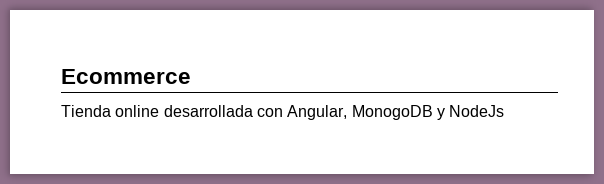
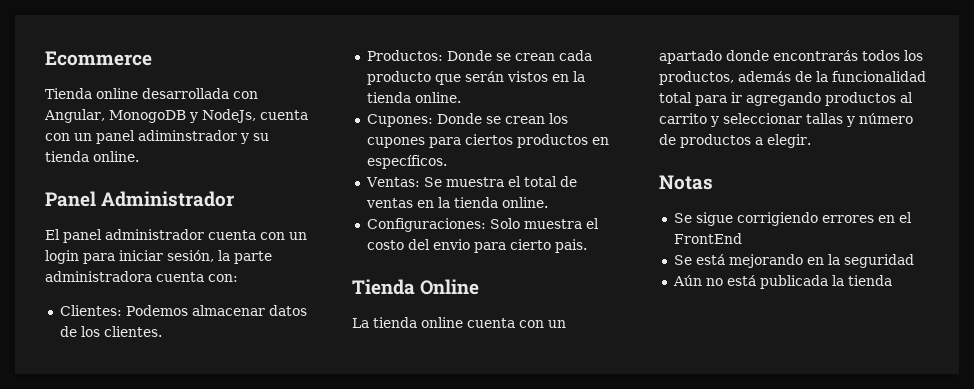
- Tienda online desarrollada con Angular, MonogoDB y NodeJs
+ Tienda online desarrollada con Angular, MonogoDB y NodeJs, cuenta con un panel adiminstrador y su tienda online.
+ Panel Administrador
+ El panel administrador cuenta con un login para iniciar sesión, la parte administradora cuenta con:
+ Clientes: Podemos almacenar datos de los clientes.
+ Productos: Donde se crean cada producto que serán vistos en la tienda online.
+ Cupones: Donde se crean los cupones para ciertos productos en específicos.
+ Ventas: Se muestra el total de ventas en la tienda online.
+ Configuraciones: Solo muestra el costo del envio para cierto pais.
+ Tienda Online
+ La tienda online cuenta con un apartado donde encontrarás todos los productos, además de la funcionalidad total para ir agregando productos al carrito y seleccionar tallas y número de productos a elegir.
+ Notas
+ Se sigue corrigiendo errores en el FrontEnd
+ Se está mejorando en la seguridad
+ Aún no está publicada la tienda

